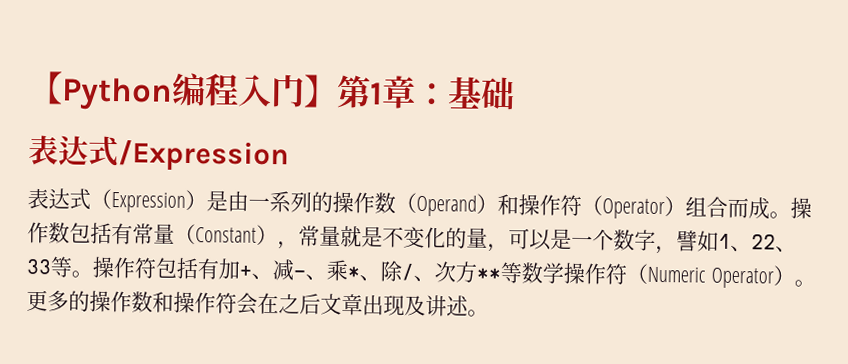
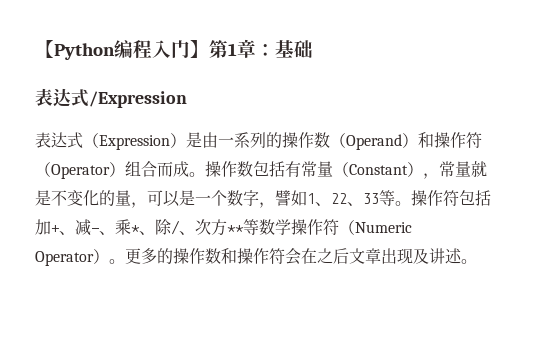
- 操作符包括有加+、减-、乘*、除/、次方**等数学操作符（Numeric Operator）。
+ 操作符包括加+、减-、乘*、除/、次方**等数学操作符（Numeric Operator）。

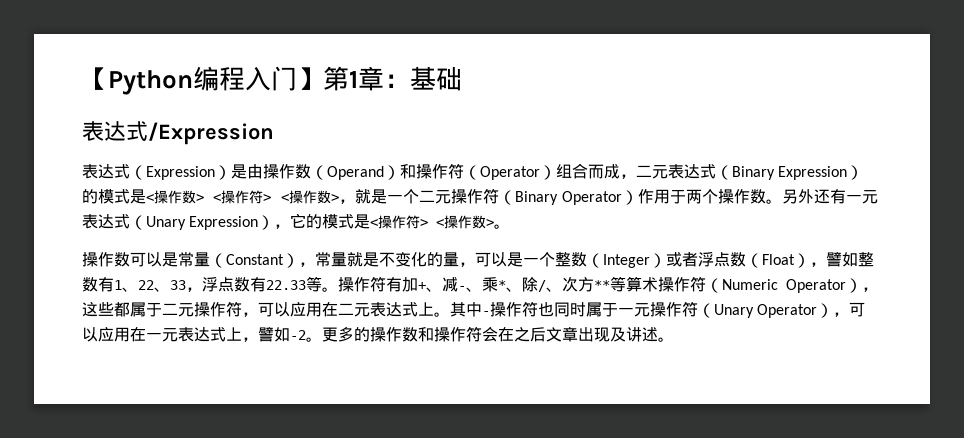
- 表达式（Expression）是由一系列的操作数（Operand）和操作符（Operator）组合而成。操作数包括有常量（Constant），常量就是不变化的量，可以是一个数字，譬如1、22、33等。
+ 表达式（Expression）是由操作数（Operand）和操作符（Operator）组合而成，二元表达式（Binary Expression）的模式是<操作数> <操作符> <操作数>，就是一个二元操作符（Binary Operator）作用于两个操作数。另外还有一元表达式（Unary Expression），它的模式是<操作符> <操作数>。
+ 操作数可以是常量（Constant），常量就是不变化的量，可以是一个整数（Integer）或者浮点数（Float），譬如整数有1、22、33，浮点数有22.33等。
- 操作符包括加+、减-、乘*、除/、次方**等数学操作符（Numeric Operator）。
+ 操作符有加+、减-、乘*、除/、次方**等算术操作符（Numeric Operator），这些都属于二元操作符，可以应用在二元表达式上。其中-操作符也同时属于一元操作符（Unary Operator），可以应用在一元表达式上，譬如-2。

